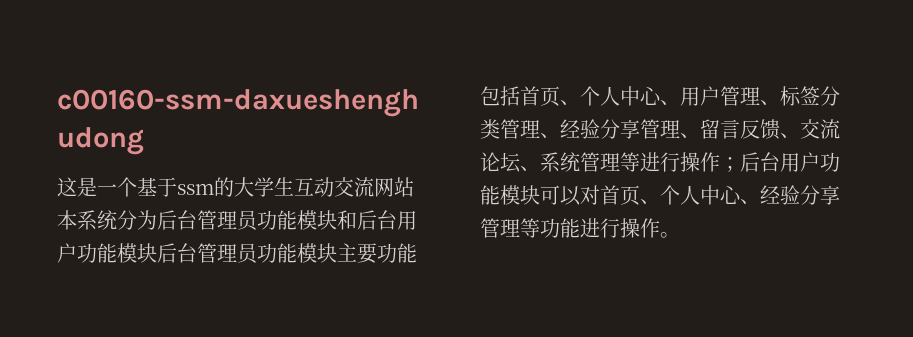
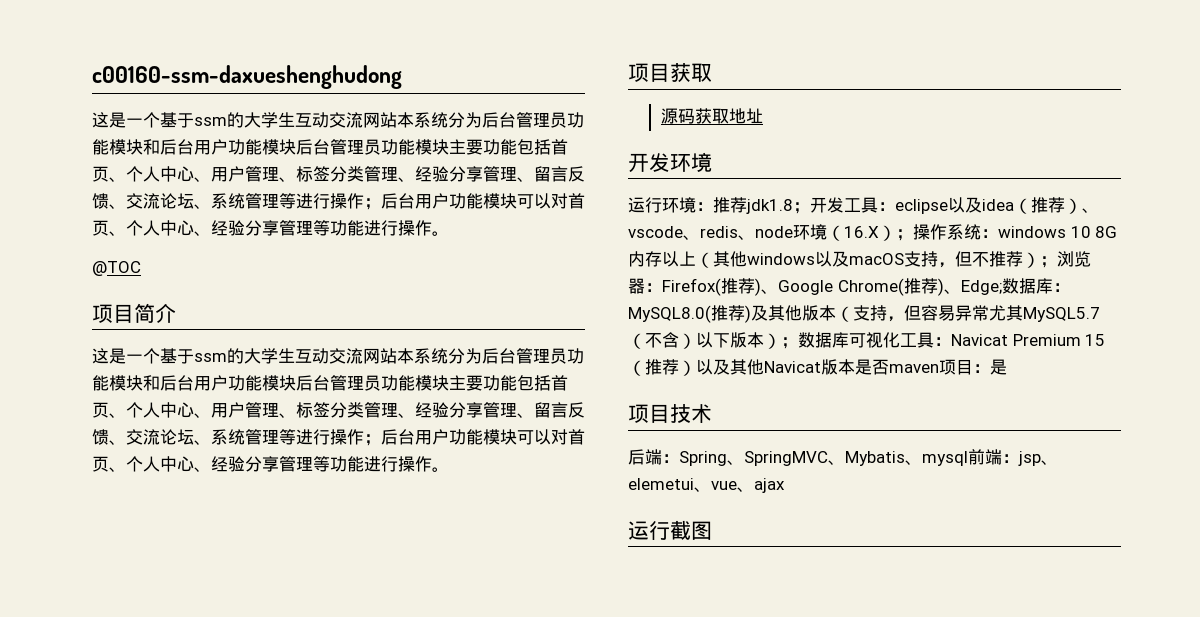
+ @TOC
+ 项目简介
+ 这是一个基于ssm的大学生互动交流网站本系统分为后台管理员功能模块和后台用户功能模块后台管理员功能模块主要功能包括首页、个人中心、用户管理、标签分类管理、经验分享管理、留言反馈、交流论坛、系统管理等进行操作；后台用户功能模块可以对首页、个人中心、经验分享管理等功能进行操作。
+ 项目获取
+ 源码获取地址
+ 开发环境
+ 运行环境：推荐jdk1.8；开发工具：eclipse以及idea（推荐）、vscode、redis、node环境（16.X）；操作系统：windows 10 8G内存以上（其他windows以及macOS支持，但不推荐）；浏览器：Firefox(推荐)、Google Chrome(推荐)、Edge;数据库：MySQL8.0(推荐)及其他版本（支持，但容易异常尤其MySQL5.7（不含）以下版本）；数据库可视化工具：Navicat Premium 15（推荐）以及其他Navicat版本是否maven项目：是
+ 项目技术
+ 后端：Spring、SpringMVC、Mybatis、mysql前端：jsp、elemetui、vue、ajax
+ 运行截图

